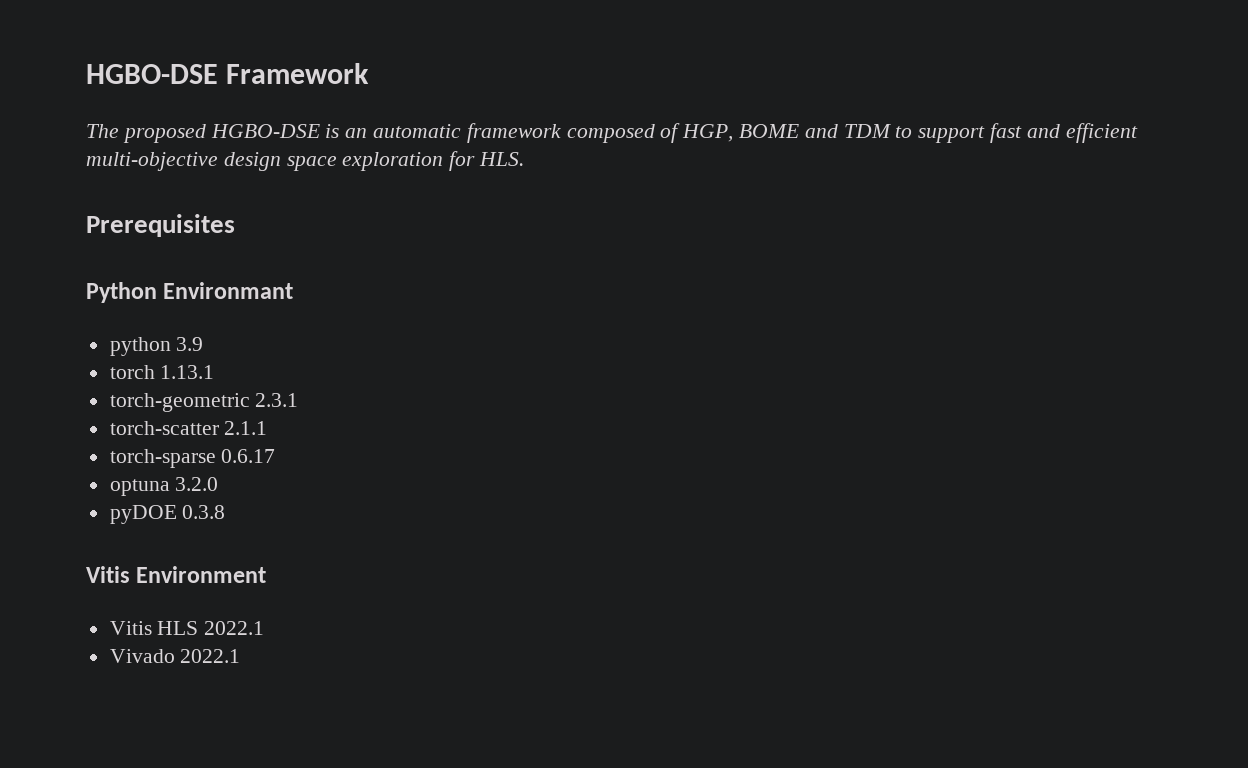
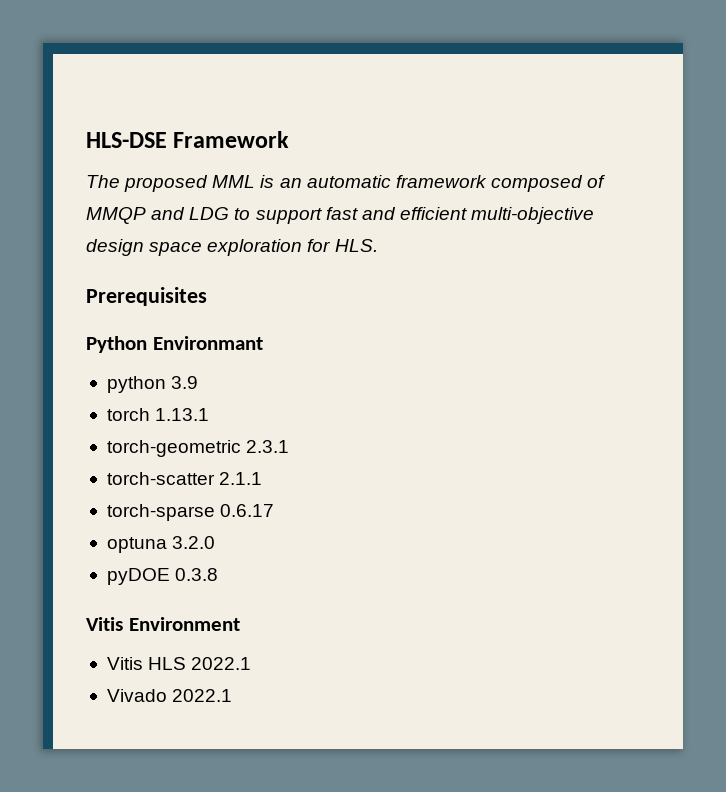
- HGBO-DSE Framework
+ HLS-DSE Framework
- The proposed HGBO-DSE is an automatic framework composed of HGP, BOME and TDM to support fast and efficient multi-objective design space exploration for HLS.
+ The proposed MML is an automatic framework composed of MMQP and LDG to support fast and efficient multi-objective design space exploration for HLS.

